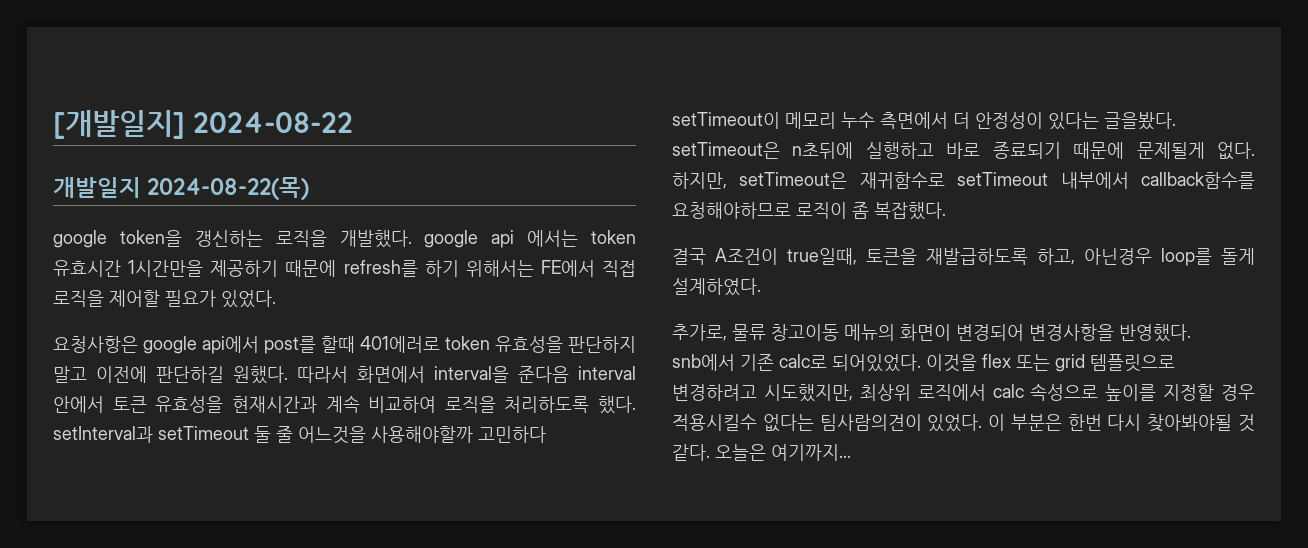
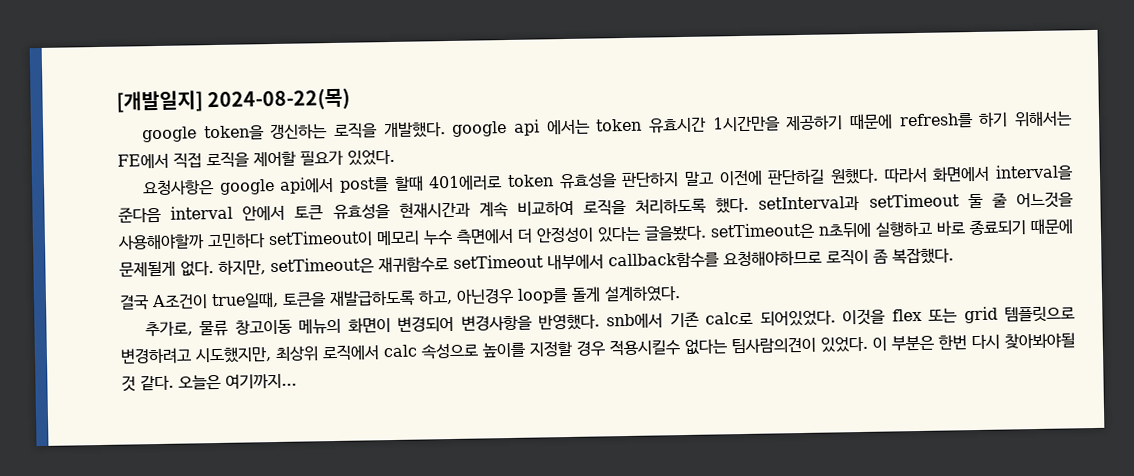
- [개발일지] 2024-08-22
- 개발일지 2024-08-22(목)
+ [개발일지] 2024-08-22(목)

